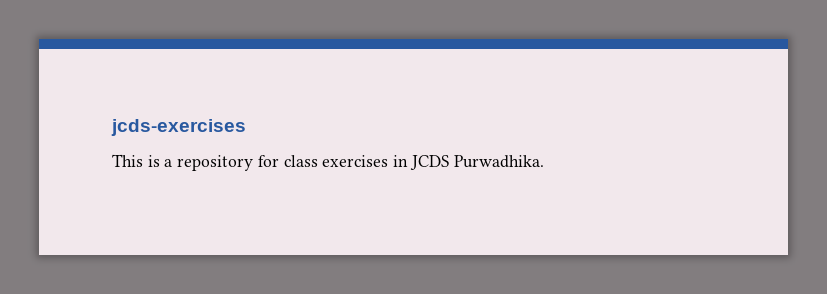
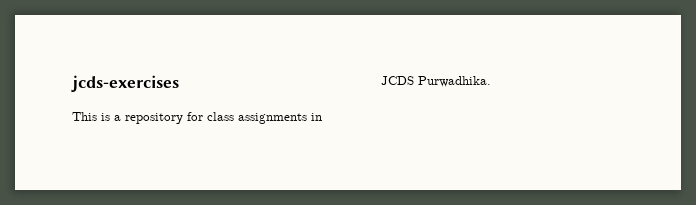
- This is a repository for class exercises in JCDS Purwadhika.
+ This is a repository for class assignments in JCDS Purwadhika.

